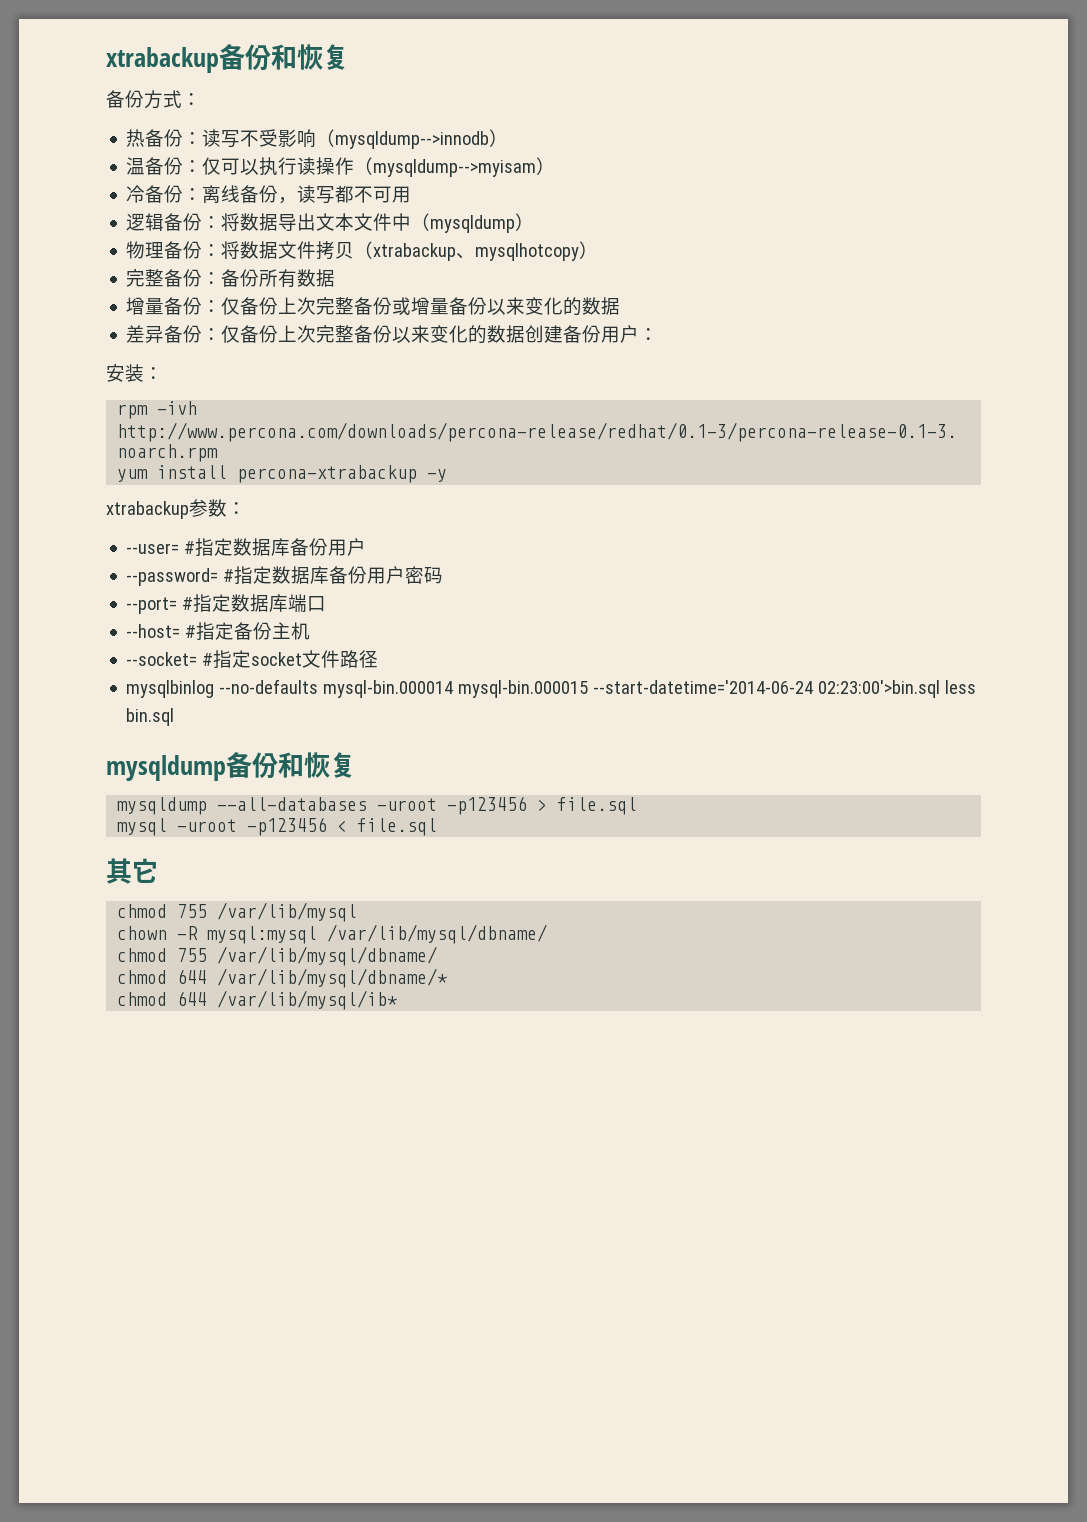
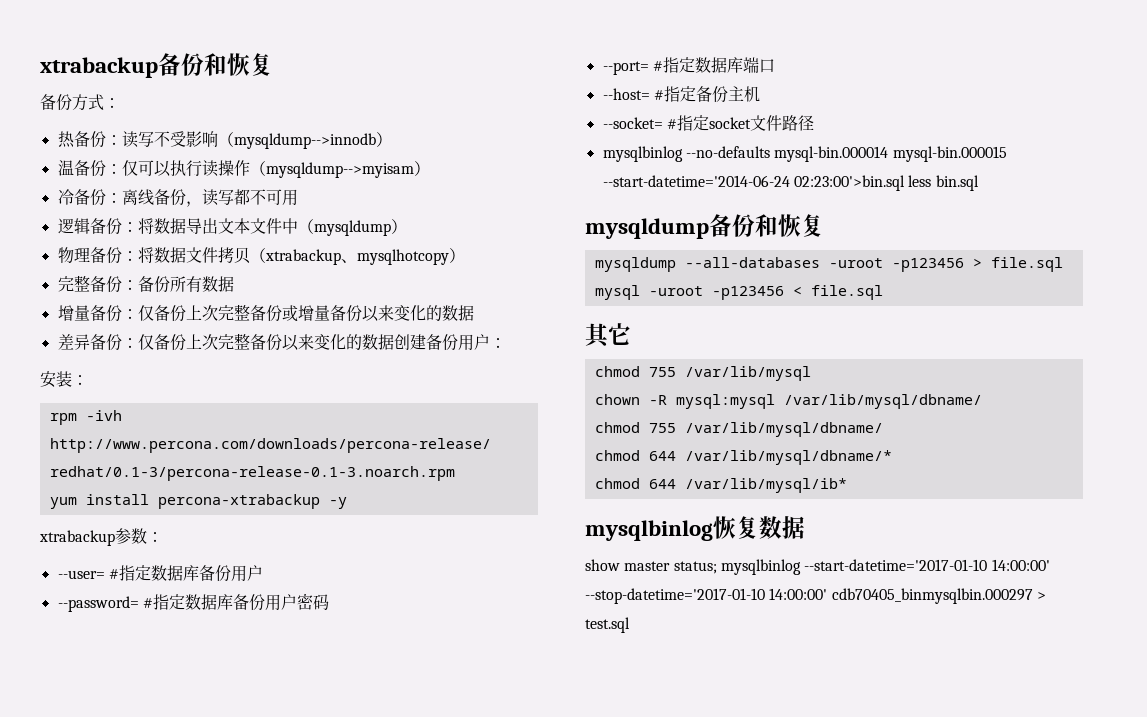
+ mysqlbinlog恢复数据
+ show master status; mysqlbinlog --start-datetime='2017-01-10 14:00:00' --stop-datetime='2017-01-10 14:00:00' cdb70405_binmysqlbin.000297 > test.sql

